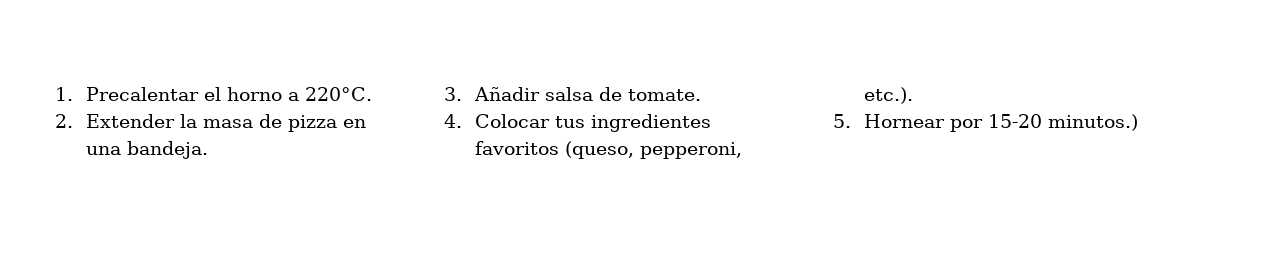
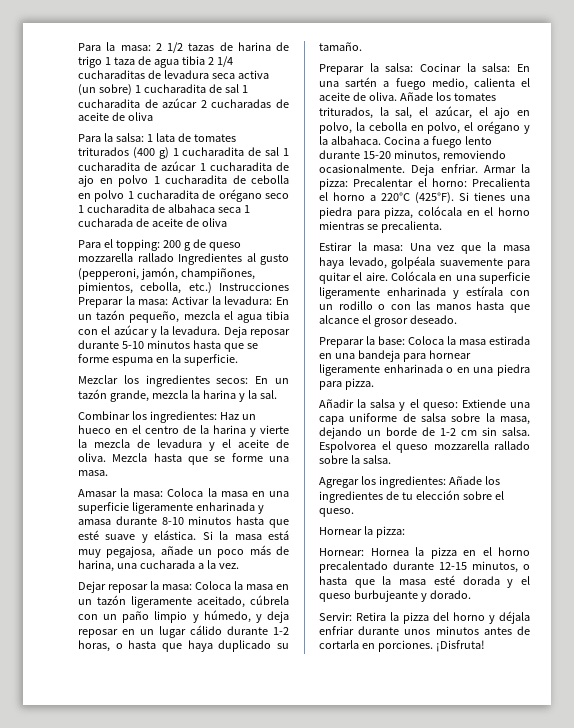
- 1. Precalentar el horno a 220°C.
- 2. Extender la masa de pizza en una bandeja.
- 3. Añadir salsa de tomate.
- 4. Colocar tus ingredientes favoritos (queso, pepperoni, etc.).
- 5. Hornear por 15-20 minutos.)
+ Para la masa: 2 1/2 tazas de harina de trigo 1 taza de agua tibia 2 1/4 cucharaditas de levadura seca activa (un sobre) 1 cucharadita de sal 1 cucharadita de azúcar 2 cucharadas de aceite de oliva
+ Para la salsa: 1 lata de tomates triturados (400 g) 1 cucharadita de sal 1 cucharadita de azúcar 1 cucharadita de ajo en polvo 1 cucharadita de cebolla en polvo 1 cucharadita de orégano seco 1 cucharadita de albahaca seca 1 cucharada de aceite de oliva
+ Para el topping: 200 g de queso mozzarella rallado Ingredientes al gusto (pepperoni, jamón, champiñones, pimientos, cebolla, etc.) Instrucciones Preparar la masa: Activar la levadura: En un tazón pequeño, mezcla el agua tibia con el azúcar y la levadura. Deja reposar durante 5-10 minutos hasta que se forme espuma en la superficie.
+ Mezclar los ingredientes secos: En un tazón grande, mezcla la harina y la sal.
+ Combinar los ingredientes: Haz un hueco en el centro de la harina y vierte la mezcla de levadura y el aceite de oliva. Mezcla hasta que se forme una masa.
+ Amasar la masa: Coloca la masa en una superficie ligeramente enharinada y amasa durante 8-10 minutos hasta que esté suave y elástica. Si la masa está muy pegajosa, añade un poco más de harina, una cucharada a la vez.
+ Dejar reposar la masa: Coloca la masa en un tazón ligeramente aceitado, cúbrela con un paño limpio y húmedo, y deja reposar en un lugar cálido durante 1-2 horas, o hasta que haya duplicado su tamaño.
+ Preparar la salsa: Cocinar la salsa: En una sartén a fuego medio, calienta el aceite de oliva. Añade los tomates triturados, la sal, el azúcar, el ajo en polvo, la cebolla en polvo, el orégano y la albahaca. Cocina a fuego lento durante 15-20 minutos, removiendo ocasionalmente. Deja enfriar. Armar la pizza: Precalentar el horno: Precalienta el horno a 220°C (425°F). Si tienes una piedra para pizza, colócala en el horno mientras se precalienta.
+ Estirar la masa: Una vez que la masa haya levado, golpéala suavemente para quitar el aire. Colócala en una superficie ligeramente enharinada y estírala con un rodillo o con las manos hasta que alcance el grosor deseado.
+ Preparar la base: Coloca la masa estirada en una bandeja para hornear ligeramente enharinada o en una piedra para pizza.
+ Añadir la salsa y el queso: Extiende una capa uniforme de salsa sobre la masa, dejando un borde de 1-2 cm sin salsa. Espolvorea el queso mozzarella rallado sobre la salsa.
+ Agregar los ingredientes: Añade los ingredientes de tu elección sobre el queso.
+ Hornear la pizza:
+ Hornear: Hornea la pizza en el horno precalentado durante 12-15 minutos, o hasta que la masa esté dorada y el queso burbujeante y dorado.
+ Servir: Retira la pizza del horno y déjala enfriar durante unos minutos antes de cortarla en porciones. ¡Disfruta!

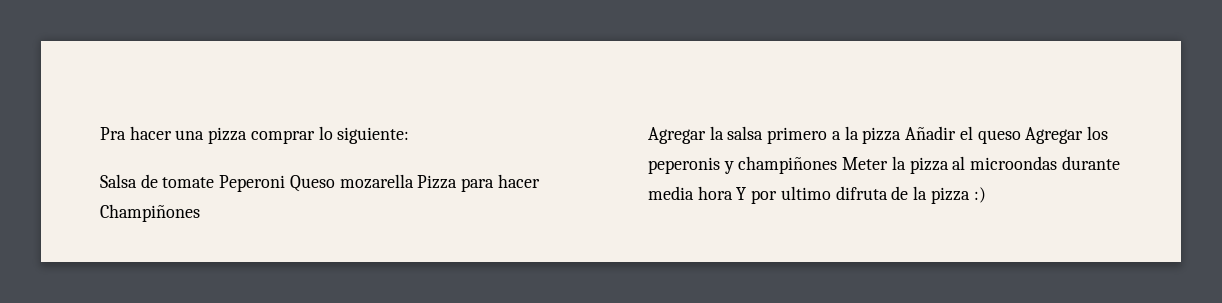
- Para la masa: 2 1/2 tazas de harina de trigo 1 taza de agua tibia 2 1/4 cucharaditas de levadura seca activa (un sobre) 1 cucharadita de sal 1 cucharadita de azúcar 2 cucharadas de aceite de oliva
- Para la salsa: 1 lata de tomates triturados (400 g) 1 cucharadita de sal 1 cucharadita de azúcar 1 cucharadita de ajo en polvo 1 cucharadita de cebolla en polvo 1 cucharadita de orégano seco 1 cucharadita de albahaca seca 1 cucharada de aceite de oliva
- Para el topping: 200 g de queso mozzarella rallado Ingredientes al gusto (pepperoni, jamón, champiñones, pimientos, cebolla, etc.) Instrucciones Preparar la masa: Activar la levadura: En un tazón pequeño, mezcla el agua tibia con el azúcar y la levadura. Deja reposar durante 5-10 minutos hasta que se forme espuma en la superficie.
- Mezclar los ingredientes secos: En un tazón grande, mezcla la harina y la sal.
- Combinar los ingredientes: Haz un hueco en el centro de la harina y vierte la mezcla de levadura y el aceite de oliva. Mezcla hasta que se forme una masa.
- Amasar la masa: Coloca la masa en una superficie ligeramente enharinada y amasa durante 8-10 minutos hasta que esté suave y elástica. Si la masa está muy pegajosa, añade un poco más de harina, una cucharada a la vez.
- Dejar reposar la masa: Coloca la masa en un tazón ligeramente aceitado, cúbrela con un paño limpio y húmedo, y deja reposar en un lugar cálido durante 1-2 horas, o hasta que haya duplicado su tamaño.
- Preparar la salsa: Cocinar la salsa: En una sartén a fuego medio, calienta el aceite de oliva. Añade los tomates triturados, la sal, el azúcar, el ajo en polvo, la cebolla en polvo, el orégano y la albahaca. Cocina a fuego lento durante 15-20 minutos, removiendo ocasionalmente. Deja enfriar. Armar la pizza: Precalentar el horno: Precalienta el horno a 220°C (425°F). Si tienes una piedra para pizza, colócala en el horno mientras se precalienta.
- Estirar la masa: Una vez que la masa haya levado, golpéala suavemente para quitar el aire. Colócala en una superficie ligeramente enharinada y estírala con un rodillo o con las manos hasta que alcance el grosor deseado.
- Preparar la base: Coloca la masa estirada en una bandeja para hornear ligeramente enharinada o en una piedra para pizza.
- Añadir la salsa y el queso: Extiende una capa uniforme de salsa sobre la masa, dejando un borde de 1-2 cm sin salsa. Espolvorea el queso mozzarella rallado sobre la salsa.
- Agregar los ingredientes: Añade los ingredientes de tu elección sobre el queso.
- Hornear la pizza:
- Hornear: Hornea la pizza en el horno precalentado durante 12-15 minutos, o hasta que la masa esté dorada y el queso burbujeante y dorado.
- Servir: Retira la pizza del horno y déjala enfriar durante unos minutos antes de cortarla en porciones. ¡Disfruta!
+ Pra hacer una pizza comprar lo siguiente:
+ Salsa de tomate Peperoni Queso mozarella Pizza para hacer Champiñones
+ Agregar la salsa primero a la pizza Añadir el queso Agregar los peperonis y champiñones Meter la pizza al microondas durante media hora Y por ultimo difruta de la pizza :)

